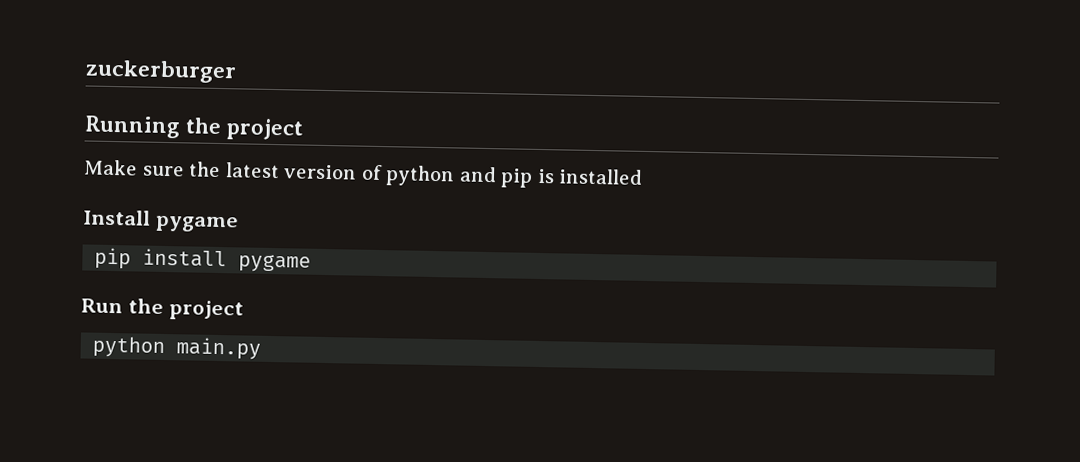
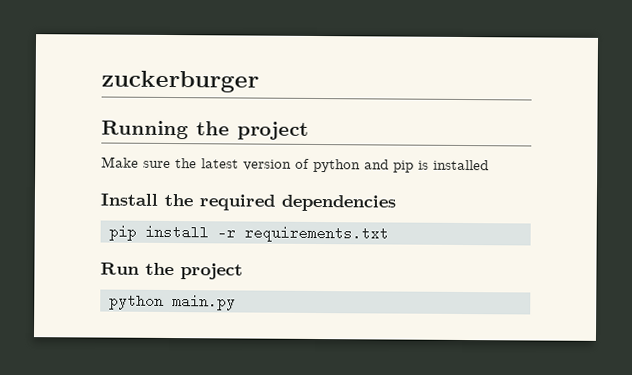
- Install pygame
+ Install the required dependencies
- pip install pygame
+ pip install -r requirements.txt

